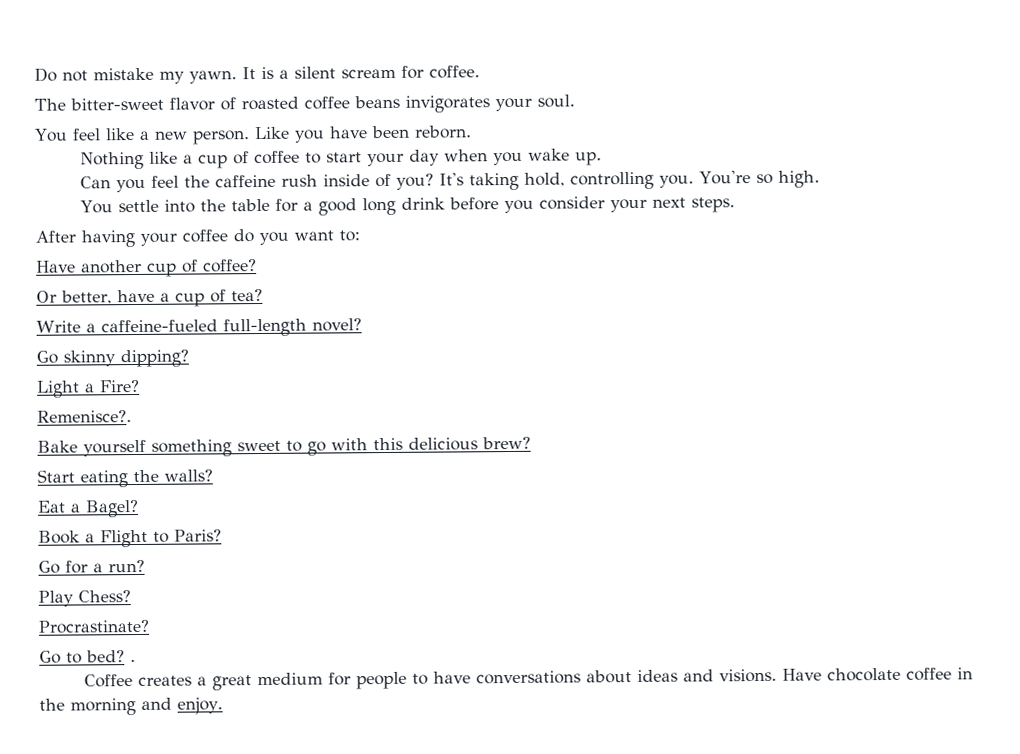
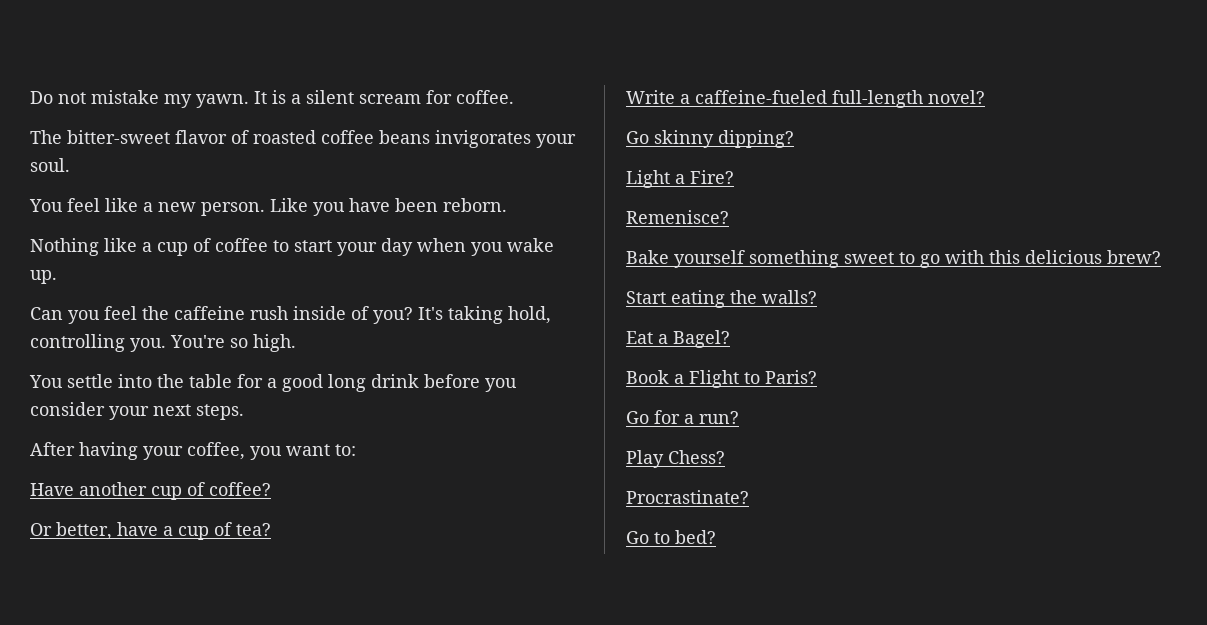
- After having your coffee do you want to:
+ After having your coffee, you want to:
- Remenisce?.
+ Remenisce?
- Go to bed? .
- Coffee creates a great medium for people to have conversations about ideas and visions. Have chocolate coffee in the morning and enjoy.
+ Go to bed?

